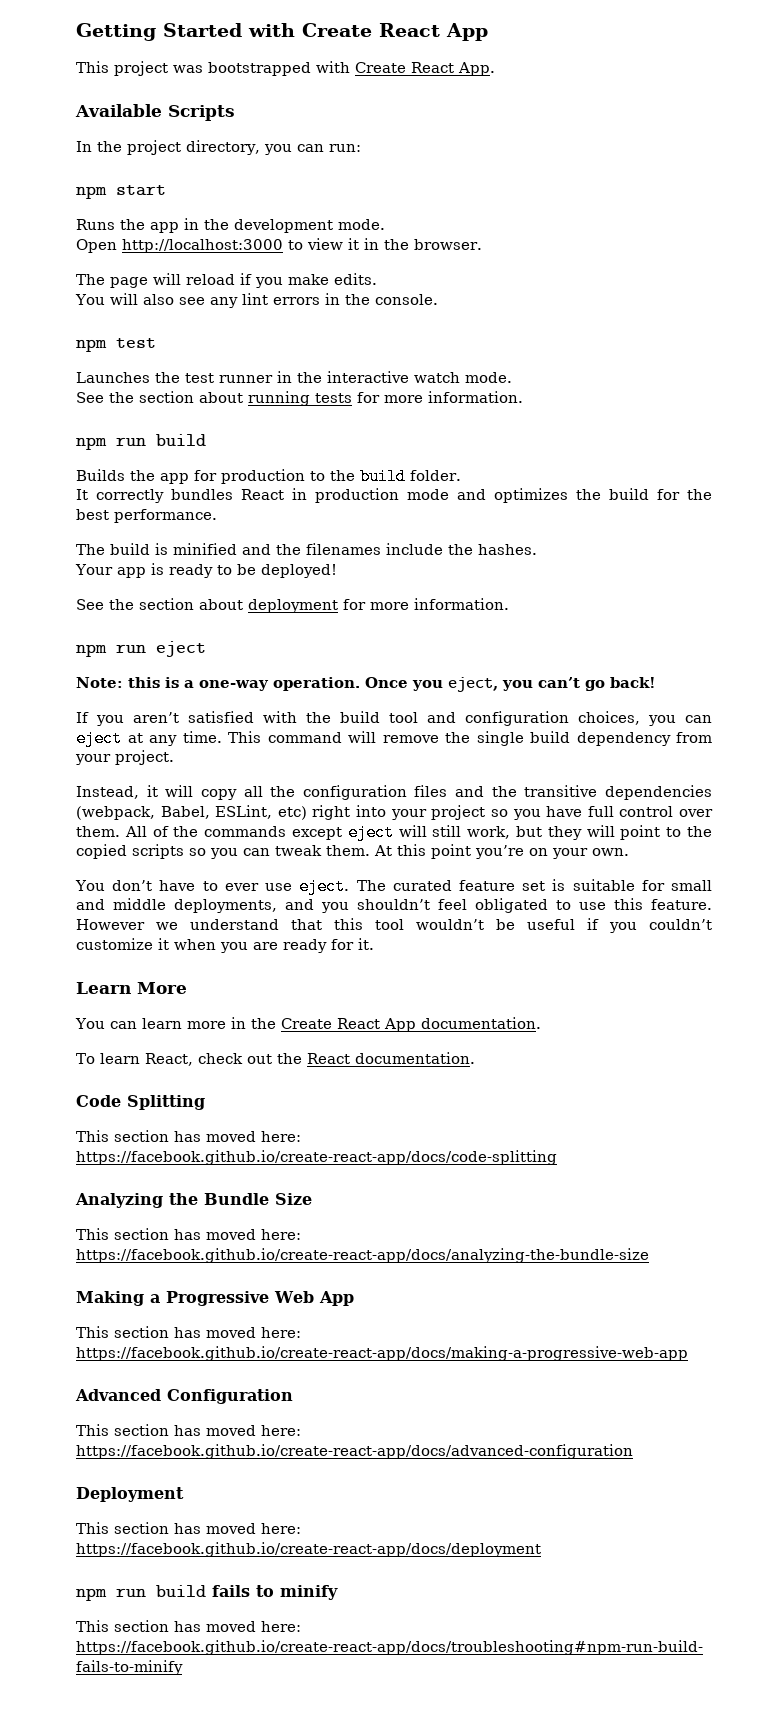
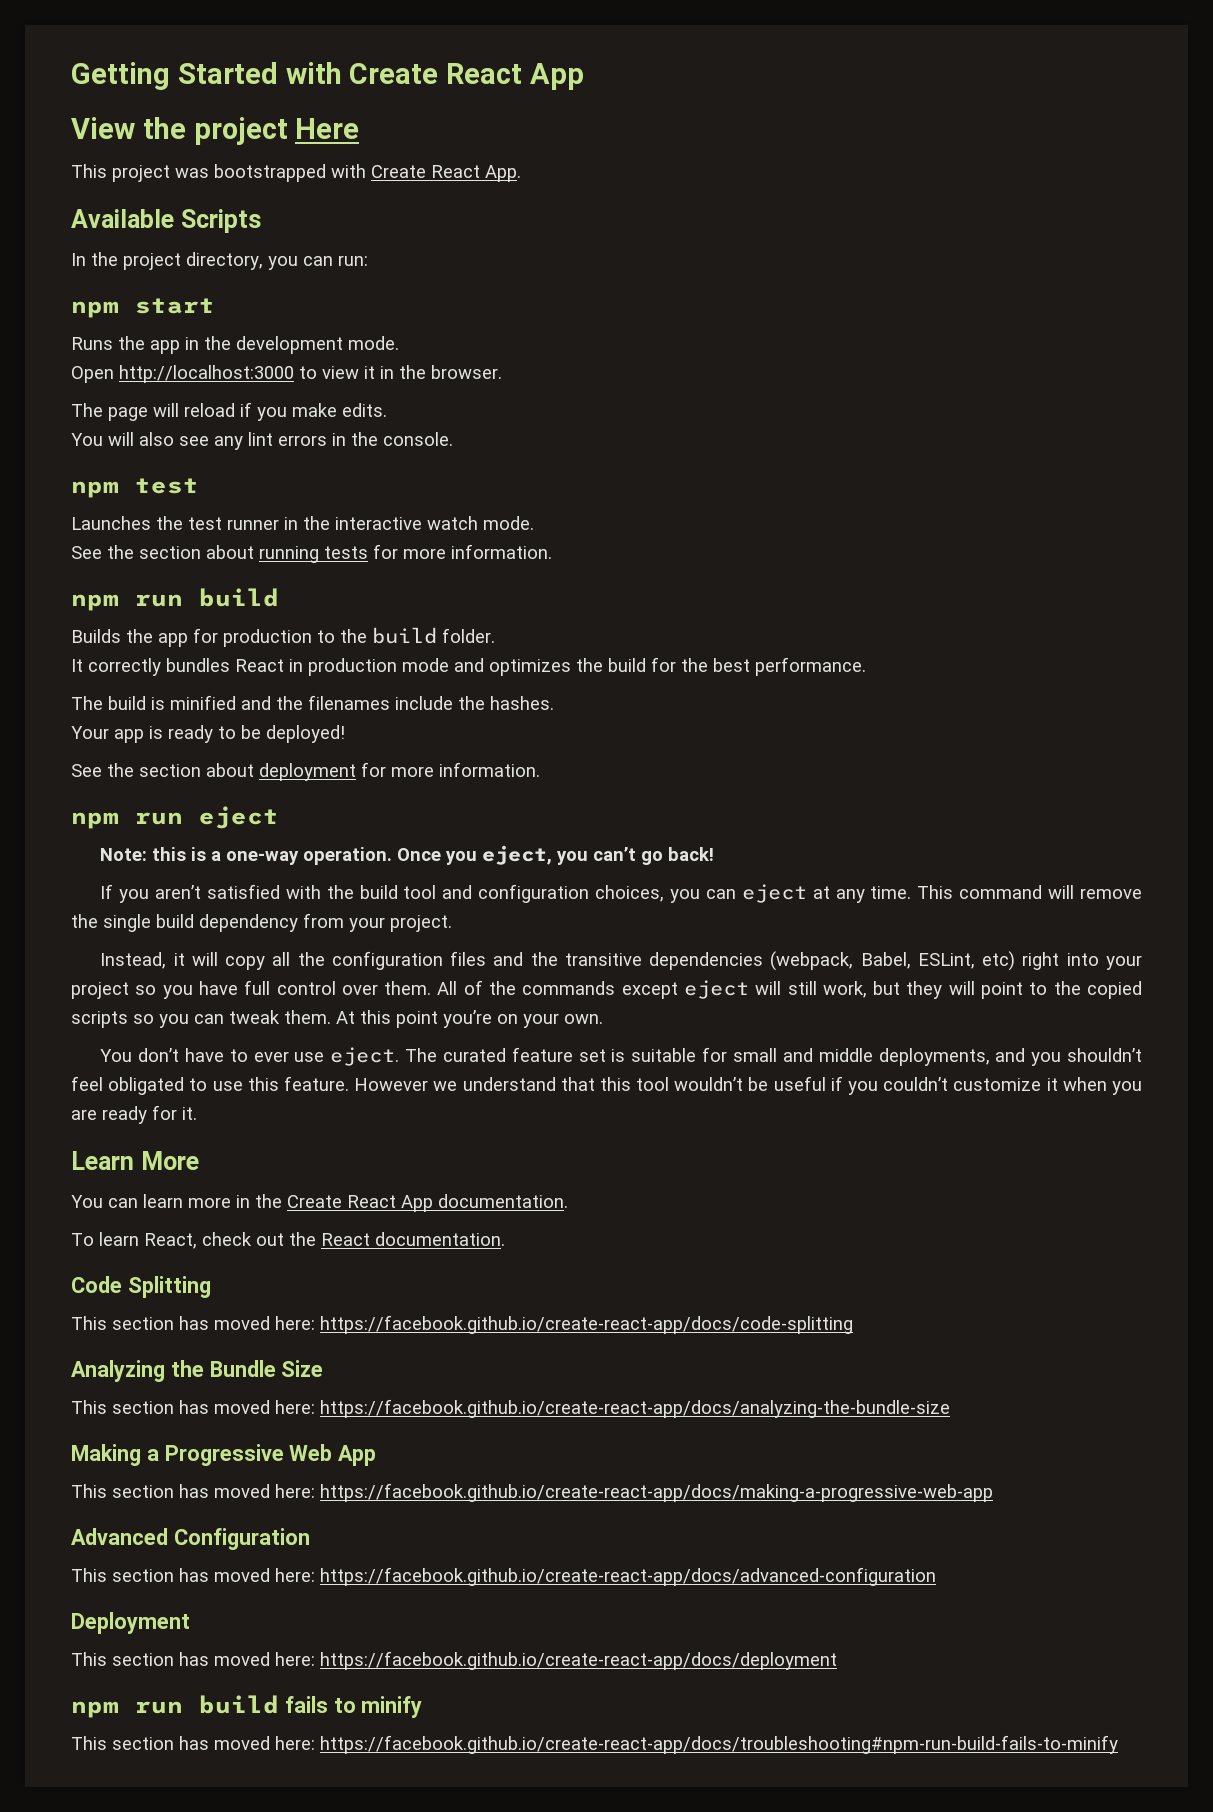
+ View the project Here

